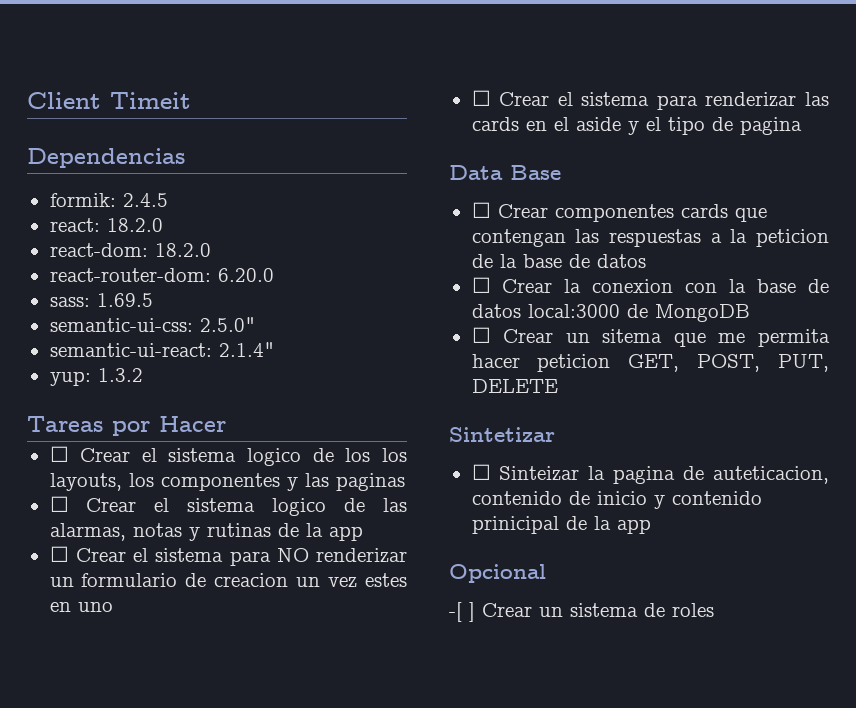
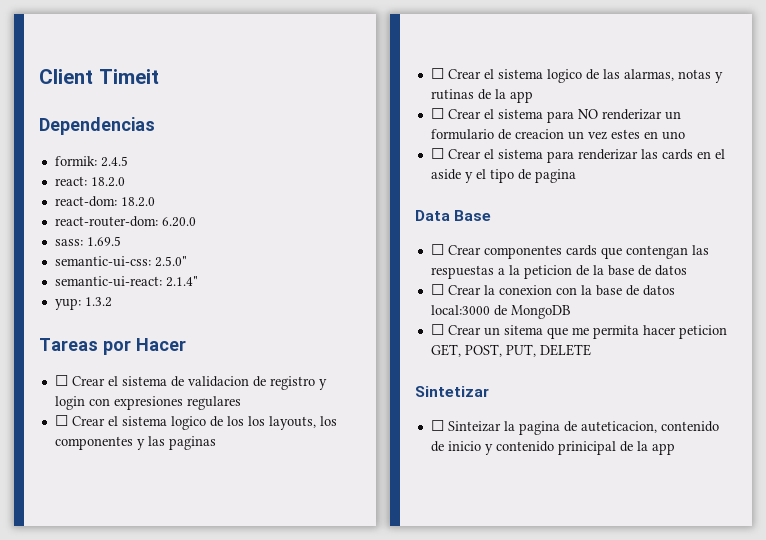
+ ☐ Crear el sistema de validacion de registro y login con expresiones regulares
- Opcional
- -[ ] Crear un sistema de roles

